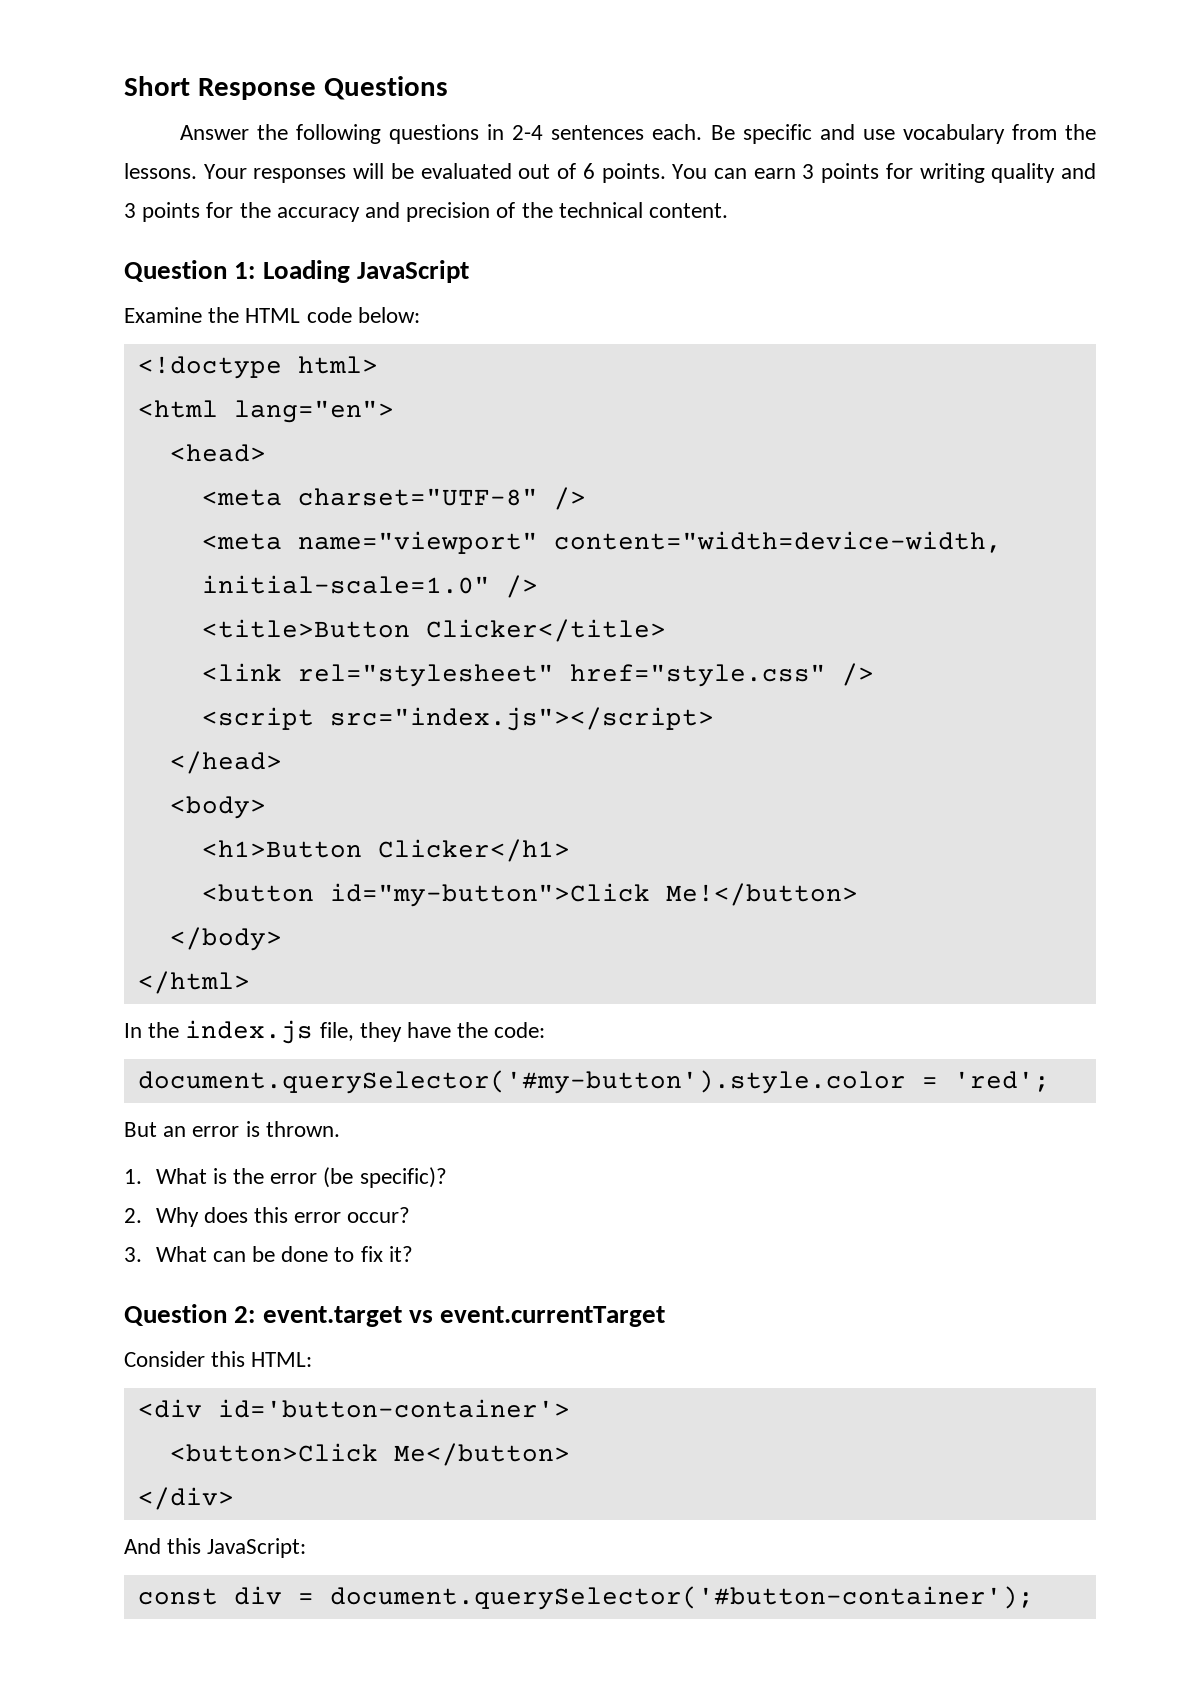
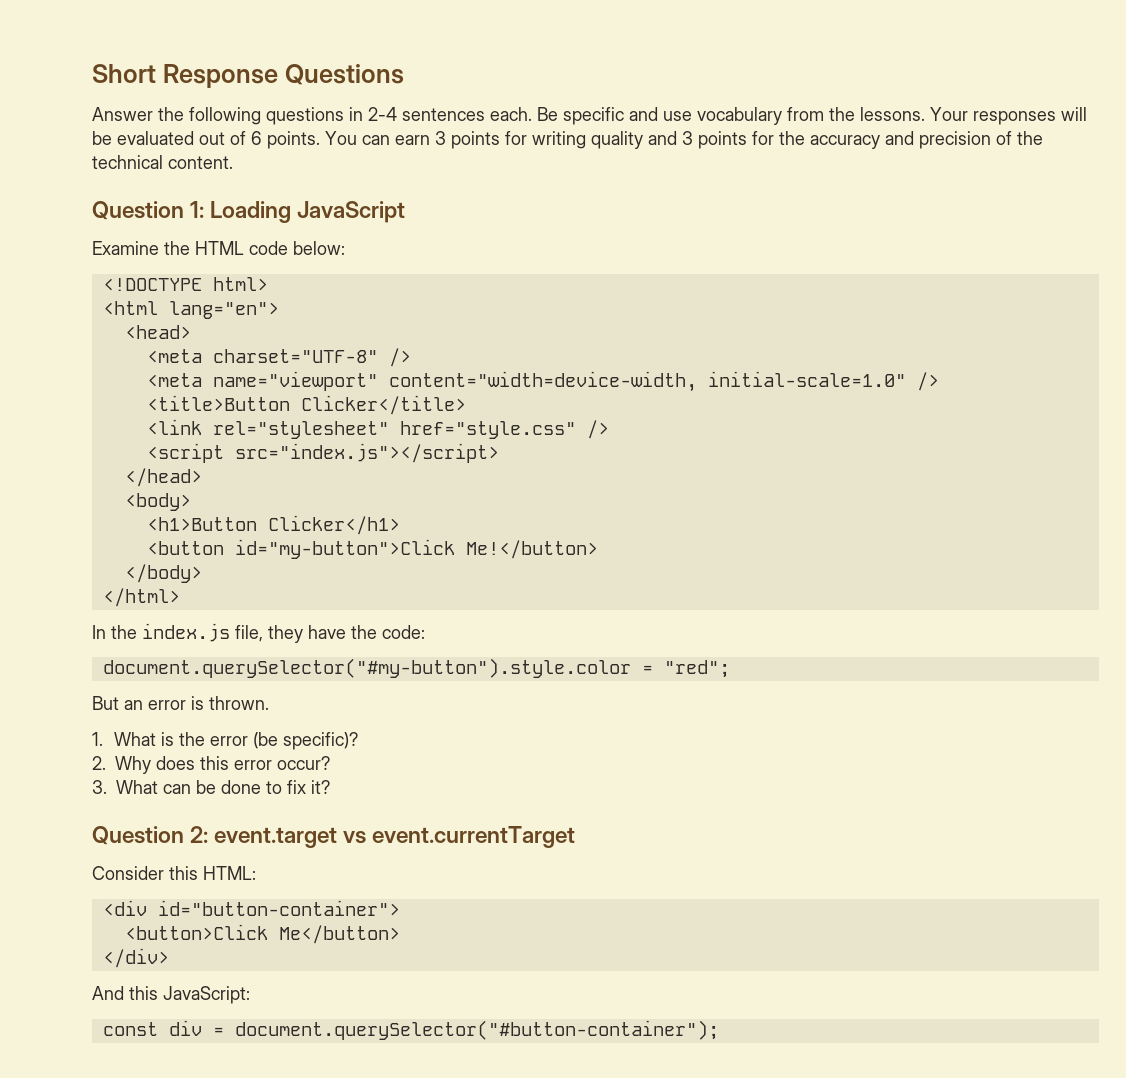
- <!doctype html>
+ <!DOCTYPE html>
- document.querySelector('#my-button').style.color = 'red';
+ document.querySelector("#my-button").style.color = "red";
- <div id='button-container'>
+ <div id="button-container">
- const div = document.querySelector('#button-container');
+ const div = document.querySelector("#button-container");

